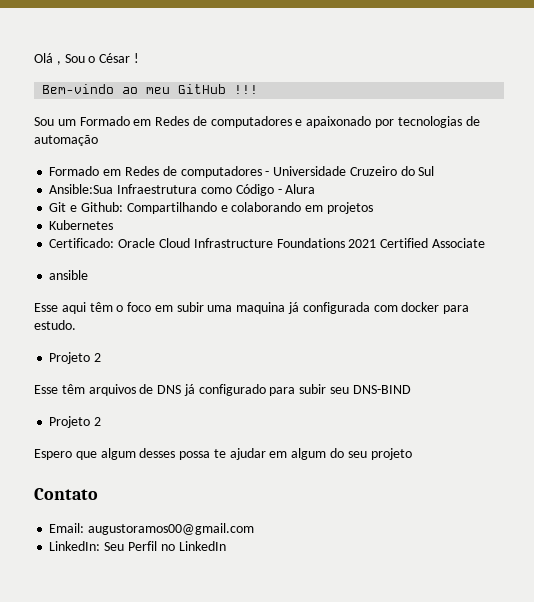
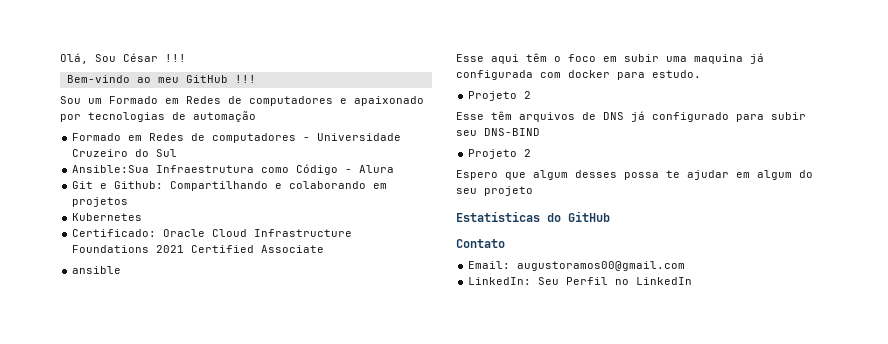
- Olá , Sou o César !
+ Olá, Sou César !!!
+ Estatísticas do GitHub

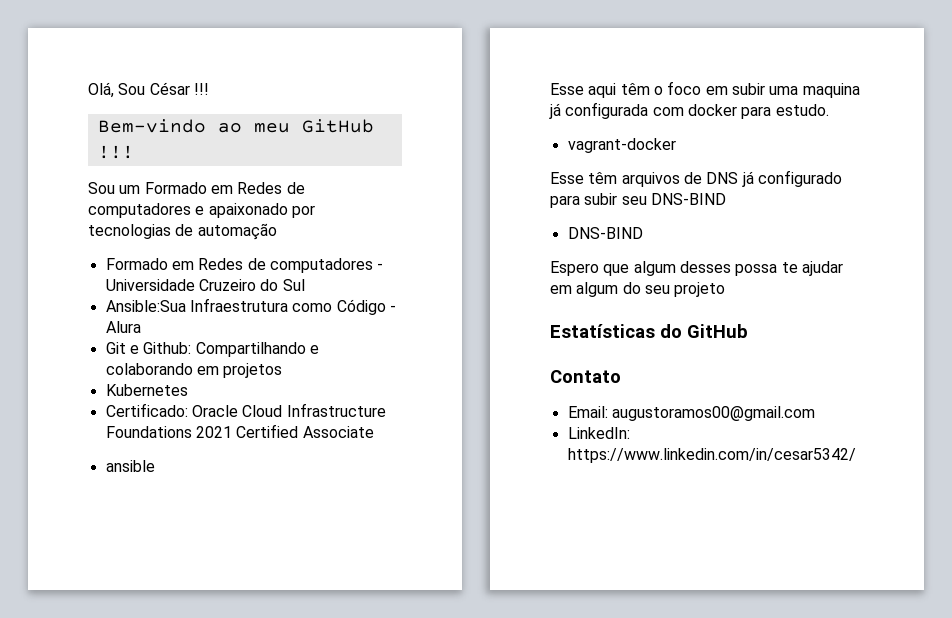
  Esse aqui têm o foco em subir uma maquina já configurada com docker para estudo.
- Projeto 2
+ vagrant-docker
  Esse têm arquivos de DNS já configurado para subir seu DNS-BIND
- Projeto 2
+ DNS-BIND
- LinkedIn: Seu Perfil no LinkedIn
+ LinkedIn: https://www.linkedin.com/in/cesar5342/

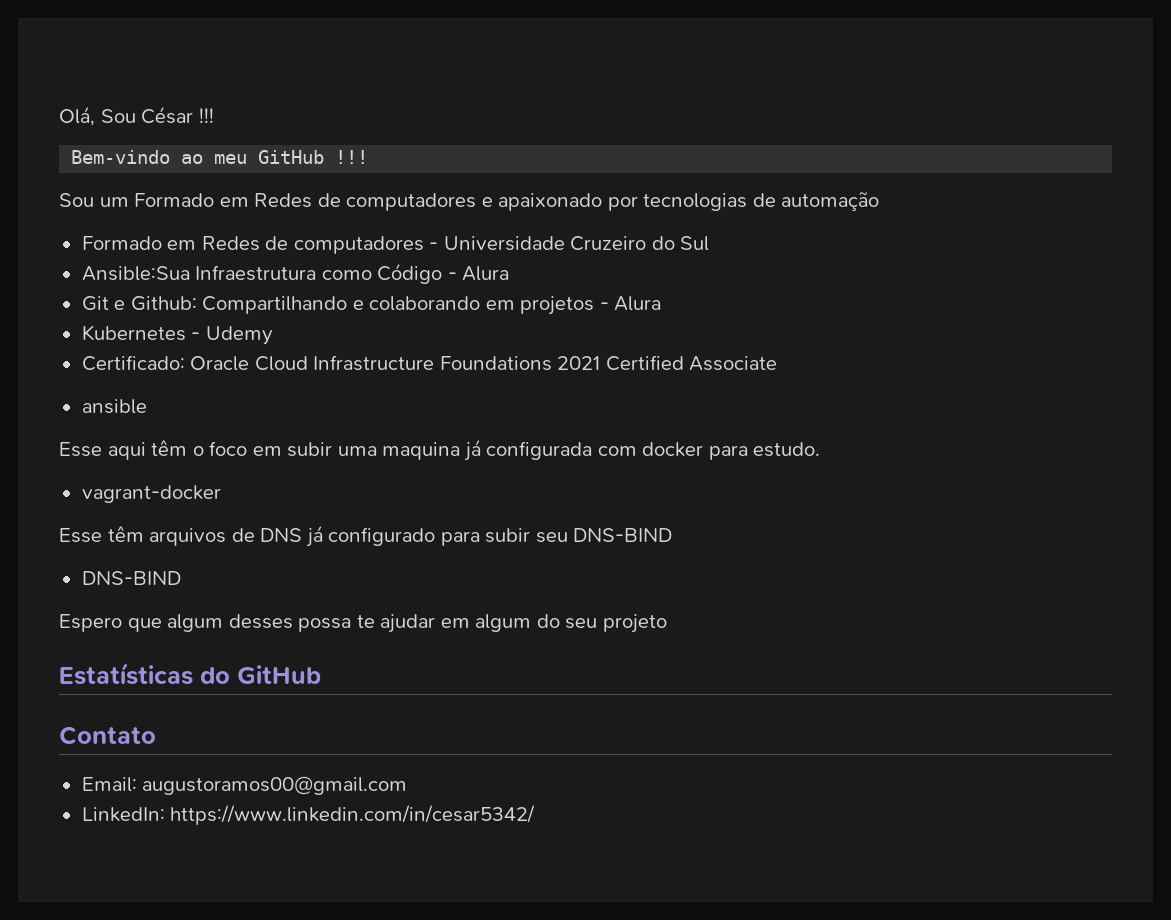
- Git e Github: Compartilhando e colaborando em projetos
+ Git e Github: Compartilhando e colaborando em projetos - Alura
- Kubernetes
+ Kubernetes - Udemy

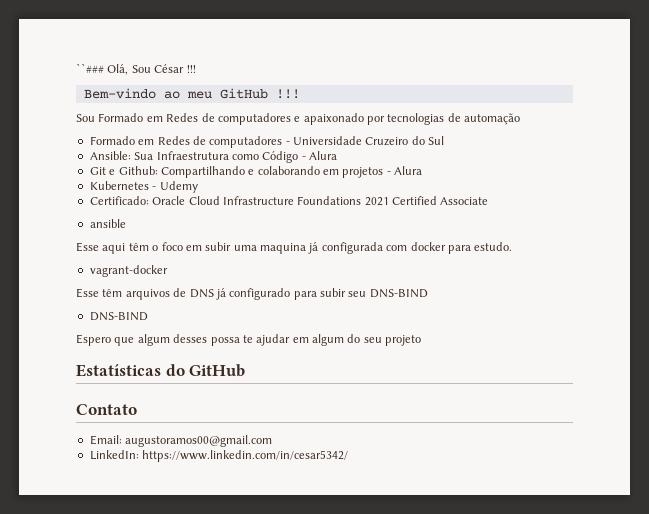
- Olá, Sou César !!!
+ ``### Olá, Sou César !!!
- Sou um Formado em Redes de computadores e apaixonado por tecnologias de automação
+ Sou Formado em Redes de computadores e apaixonado por tecnologias de automação
- Ansible:Sua Infraestrutura como Código - Alura
+ Ansible: Sua Infraestrutura como Código - Alura

